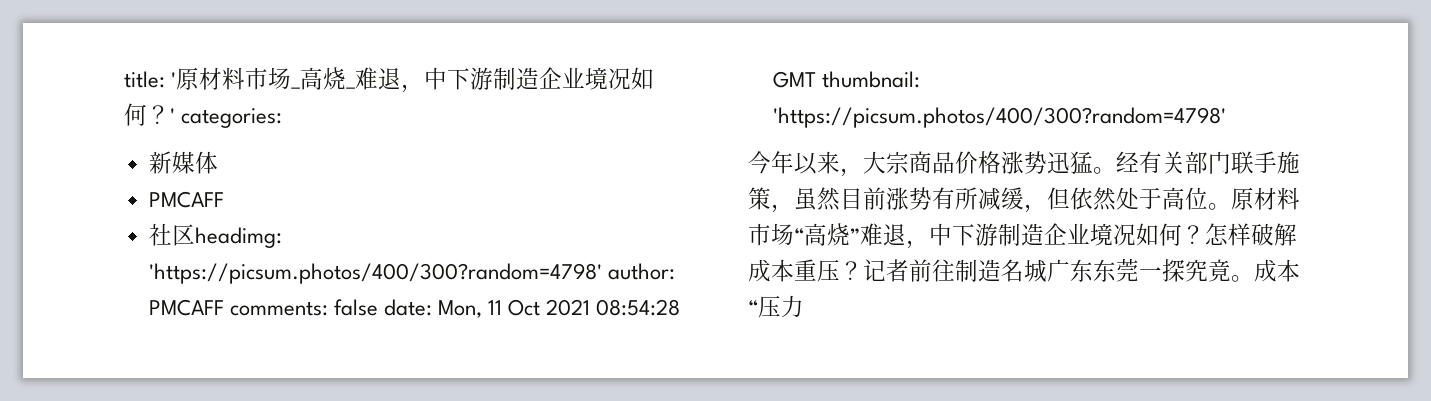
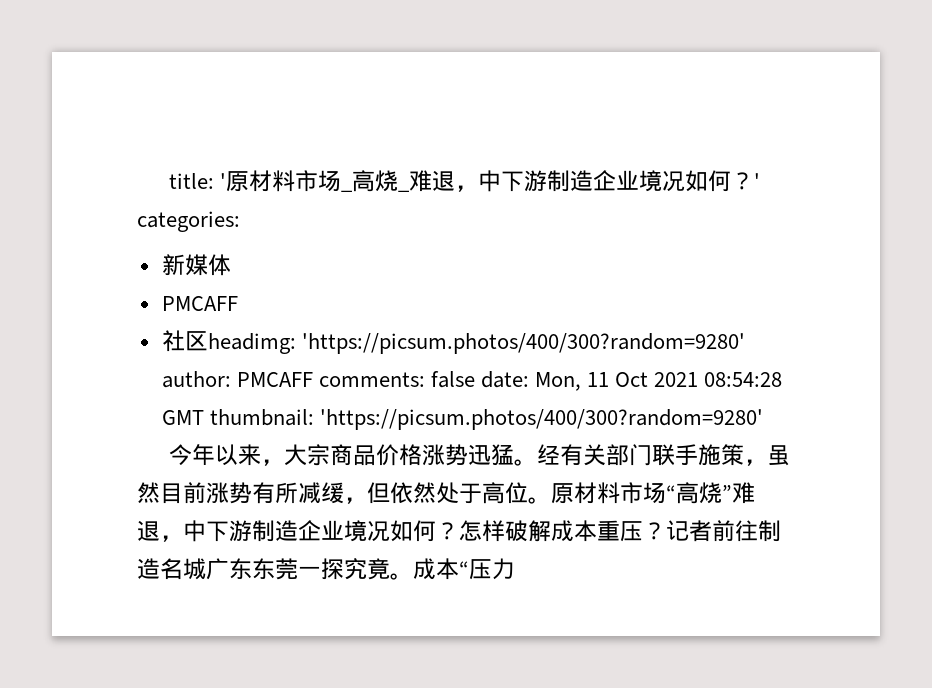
- 社区headimg: 'https://picsum.photos/400/300?random=4798' author: PMCAFF comments: false date: Mon, 11 Oct 2021 08:54:28 GMT thumbnail: 'https://picsum.photos/400/300?random=4798'
+ 社区headimg: 'https://picsum.photos/400/300?random=9280' author: PMCAFF comments: false date: Mon, 11 Oct 2021 08:54:28 GMT thumbnail: 'https://picsum.photos/400/300?random=9280'

